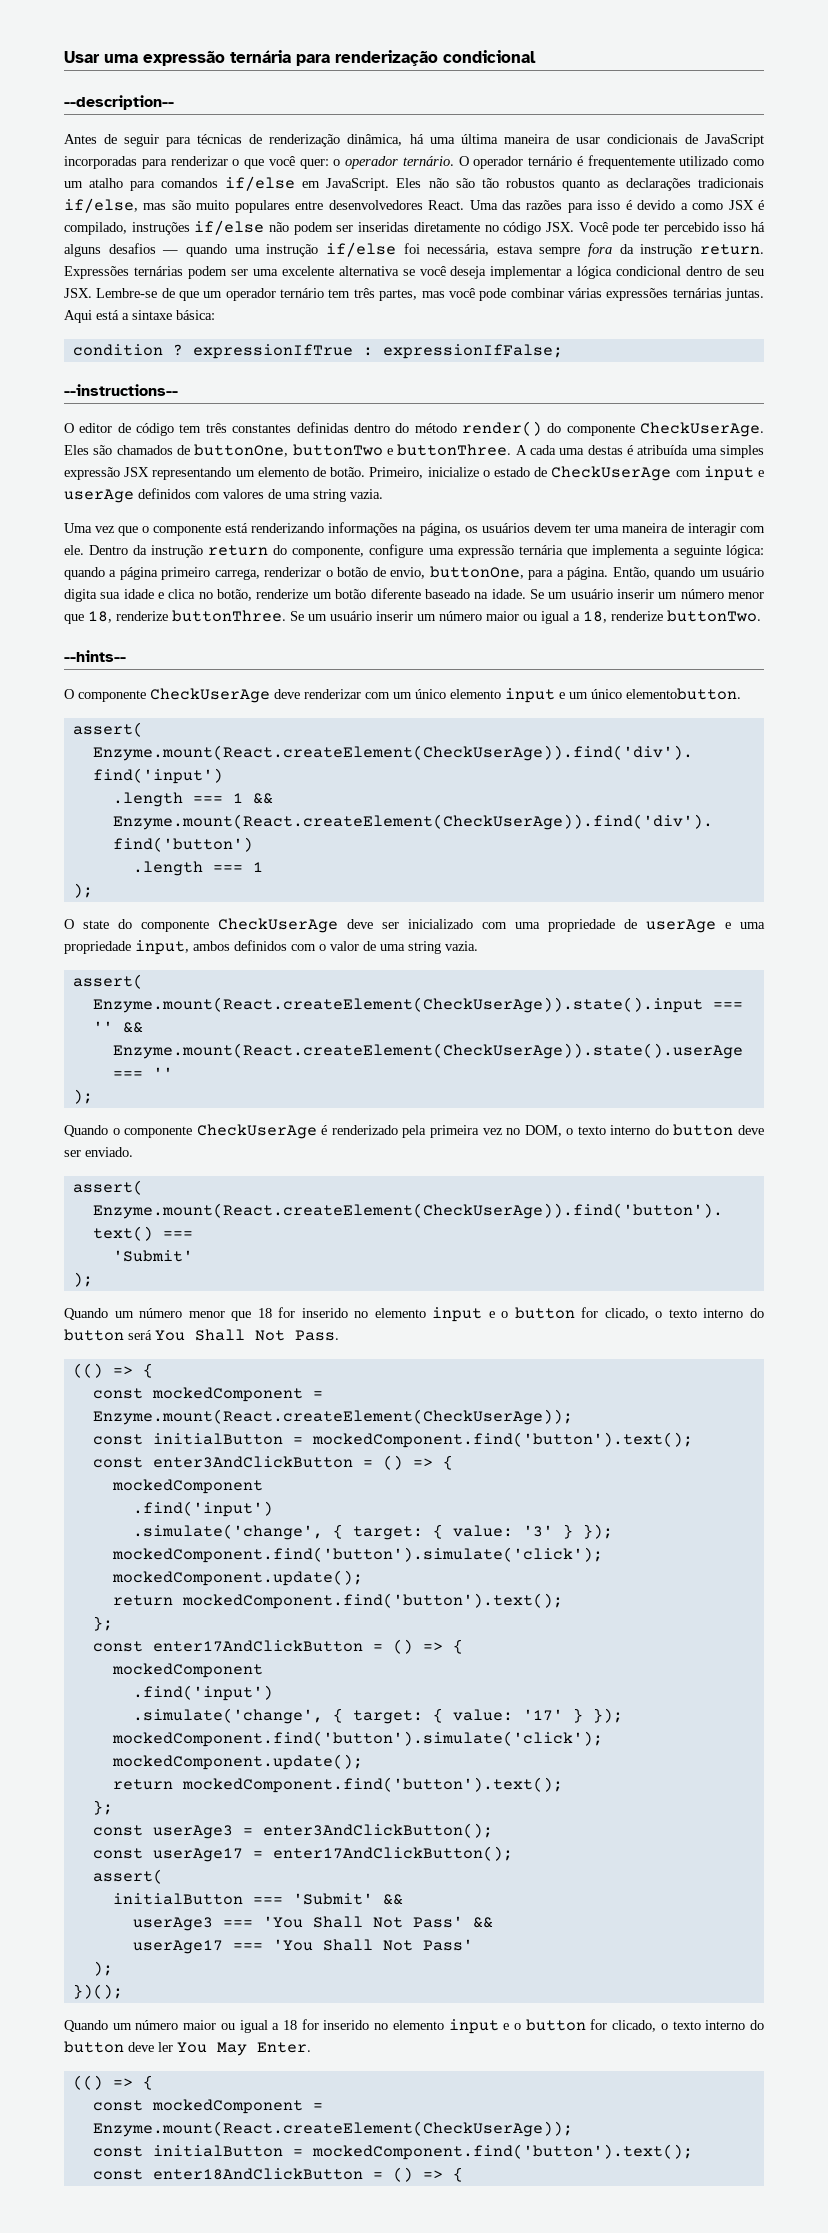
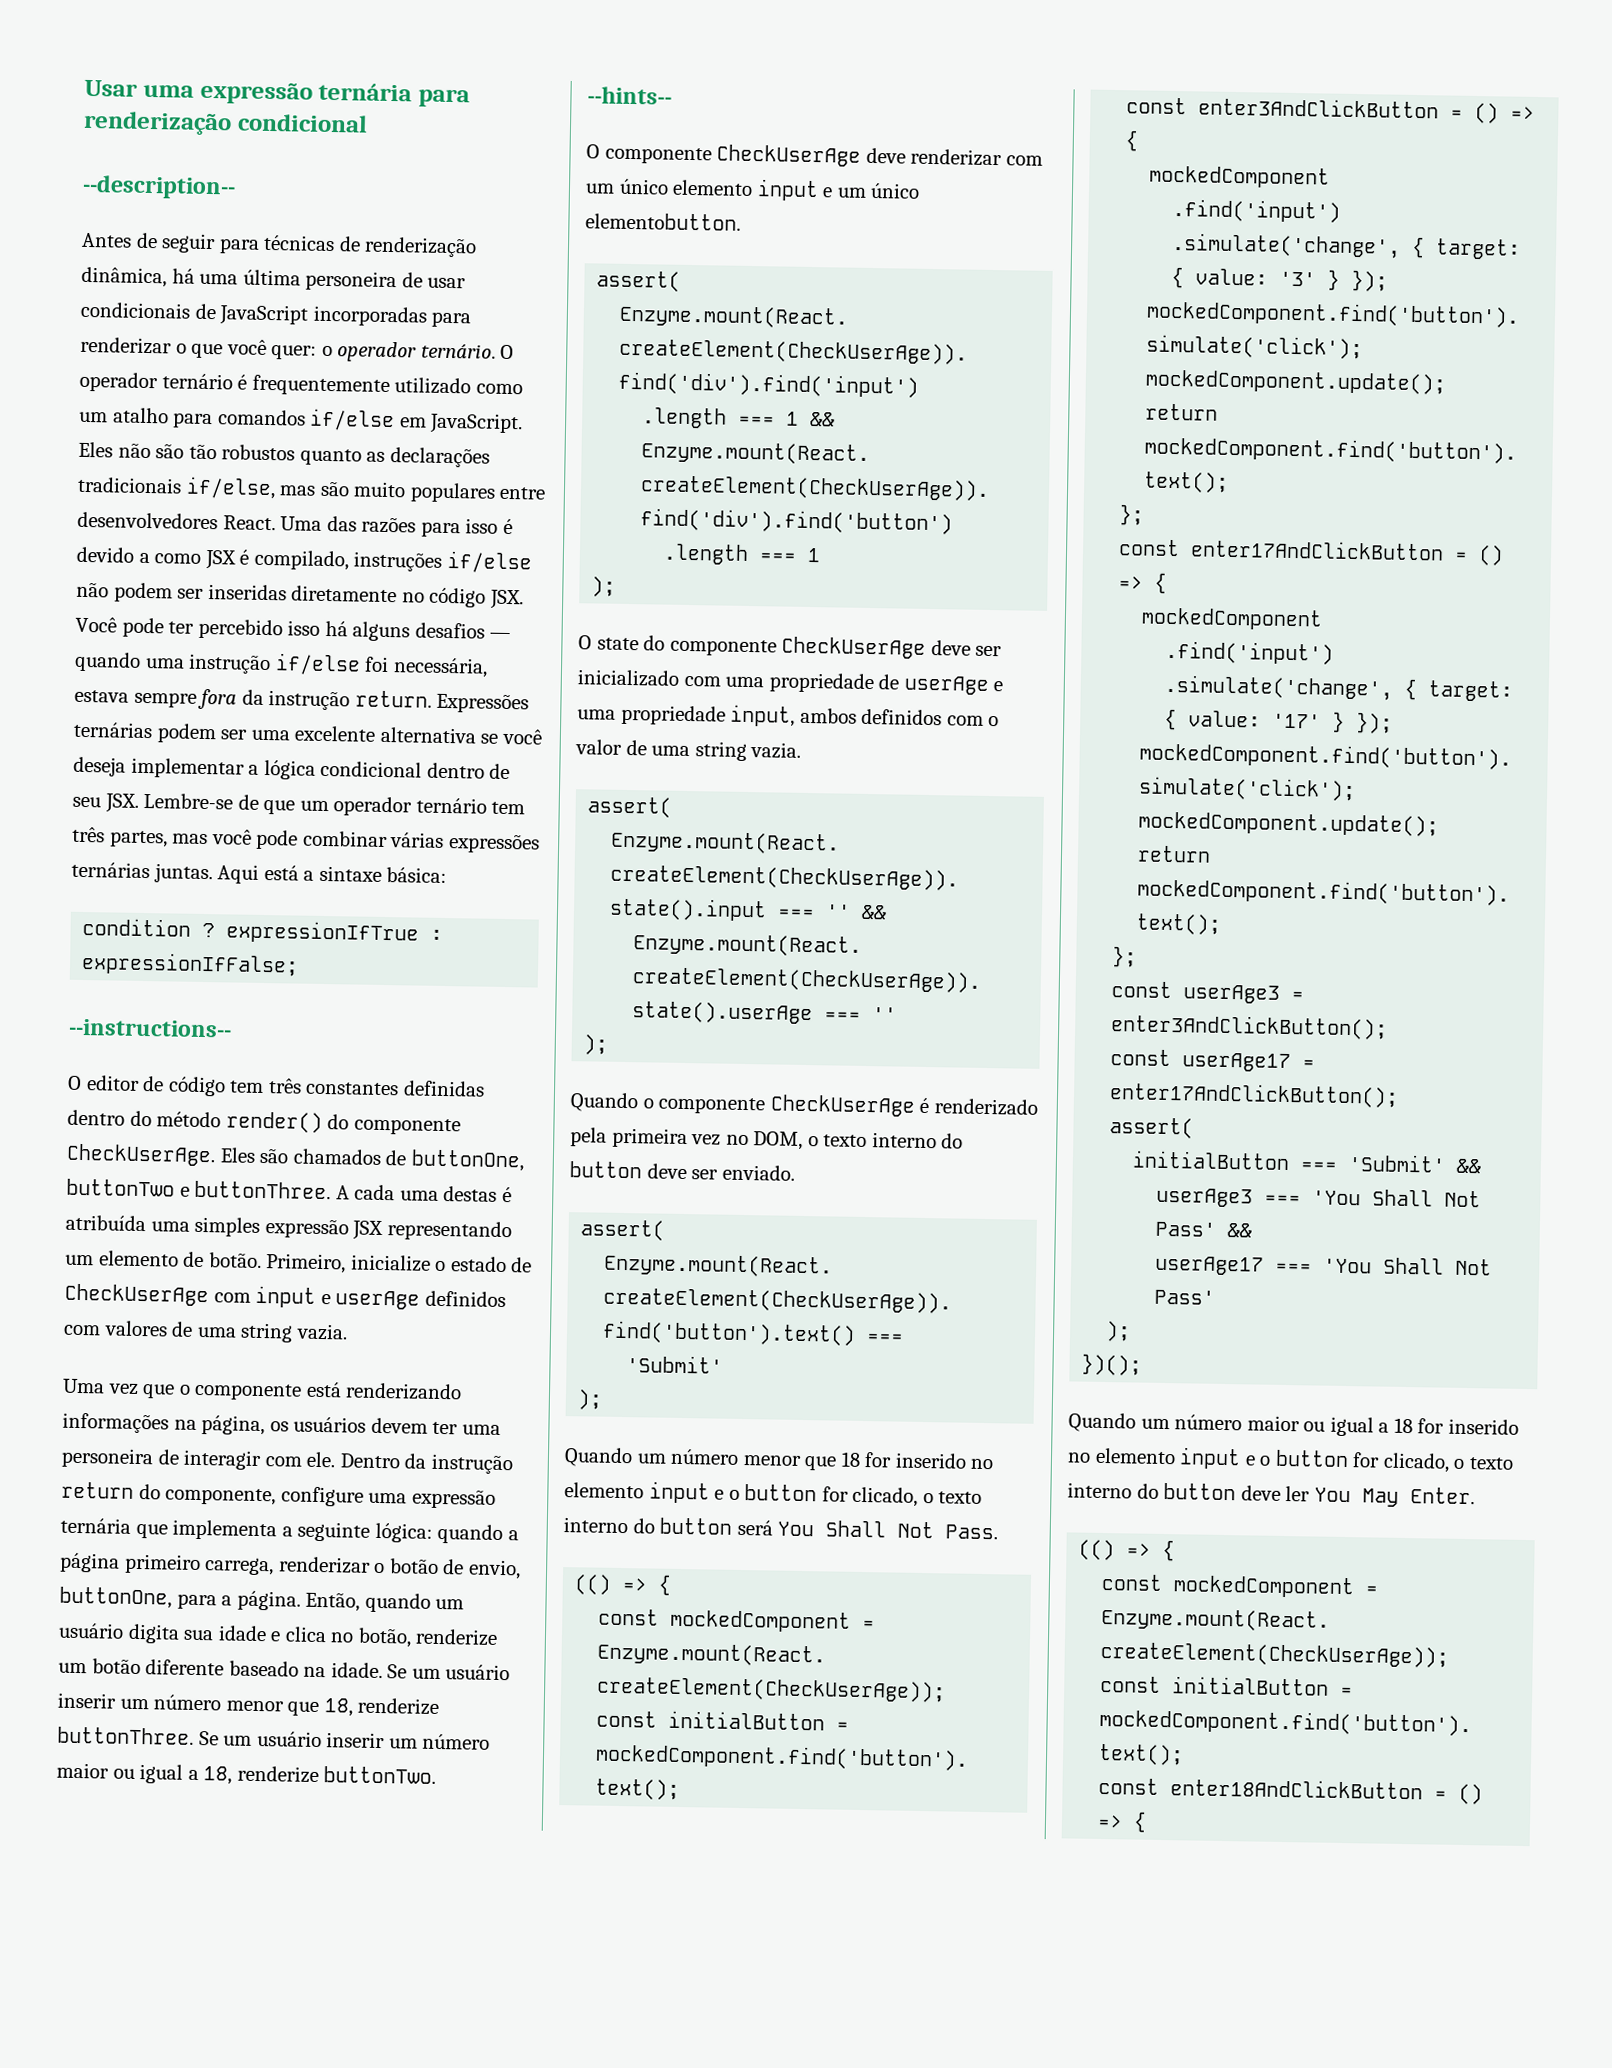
- Antes de seguir para técnicas de renderização dinâmica, há uma última maneira de usar condicionais de JavaScript incorporadas para renderizar o que você quer: o operador ternário.
+ Antes de seguir para técnicas de renderização dinâmica, há uma última personeira de usar condicionais de JavaScript incorporadas para renderizar o que você quer: o operador ternário.
- Uma vez que o componente está renderizando informações na página, os usuários devem ter uma maneira de interagir com ele.
+ Uma vez que o componente está renderizando informações na página, os usuários devem ter uma personeira de interagir com ele.

